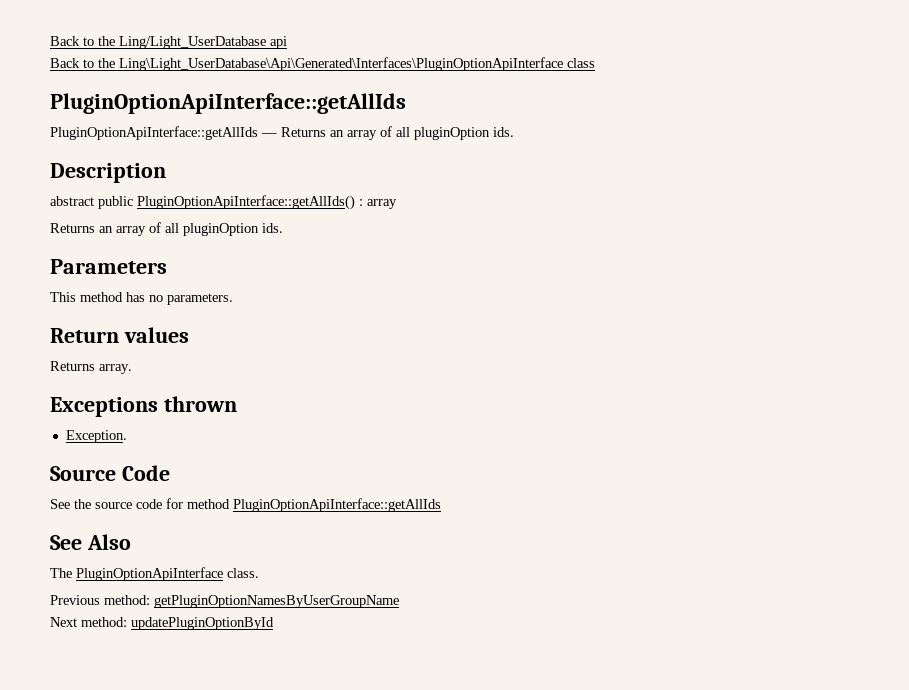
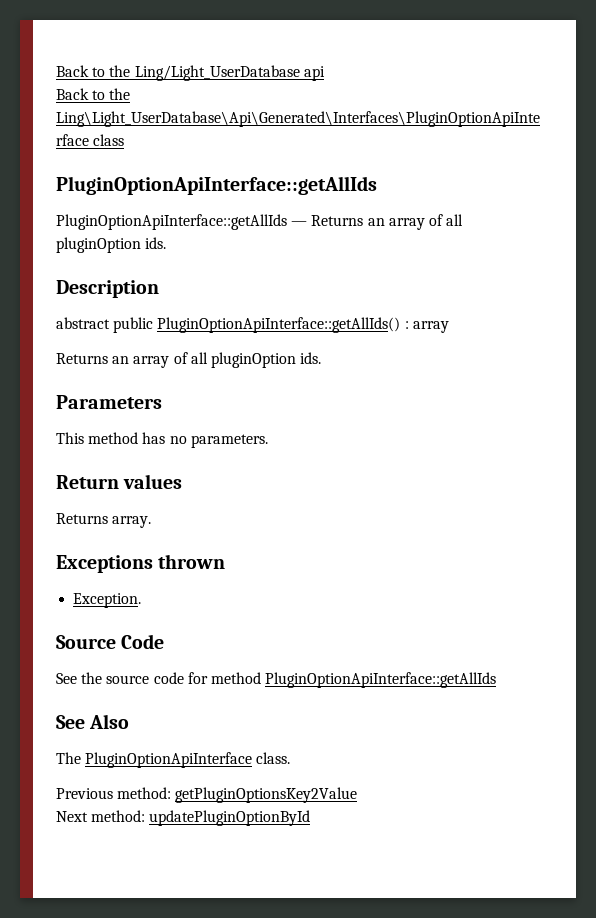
- Previous method: getPluginOptionNamesByUserGroupName
+ Previous method: getPluginOptionsKey2Value

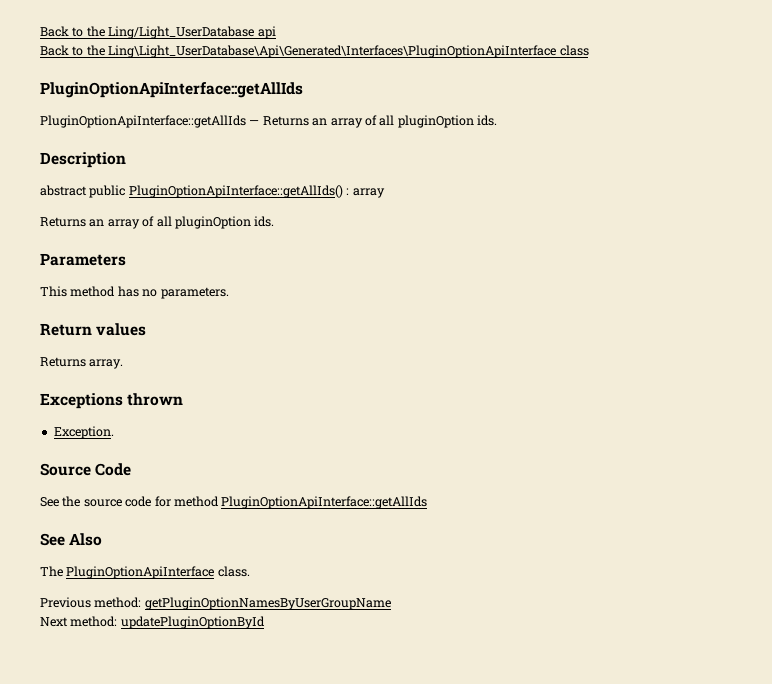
- Previous method: getPluginOptionsKey2Value
+ Previous method: getPluginOptionNamesByUserGroupName

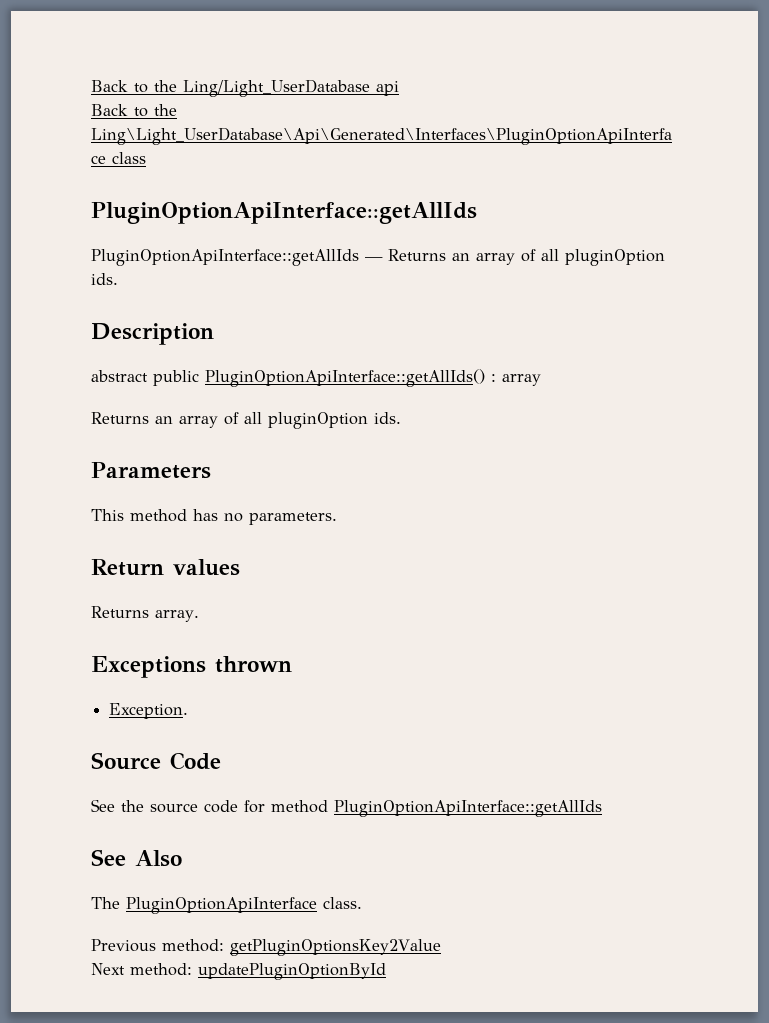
- Previous method: getPluginOptionNamesByUserGroupName
+ Previous method: getPluginOptionsKey2Value

